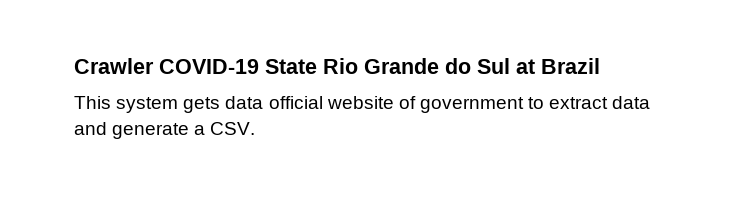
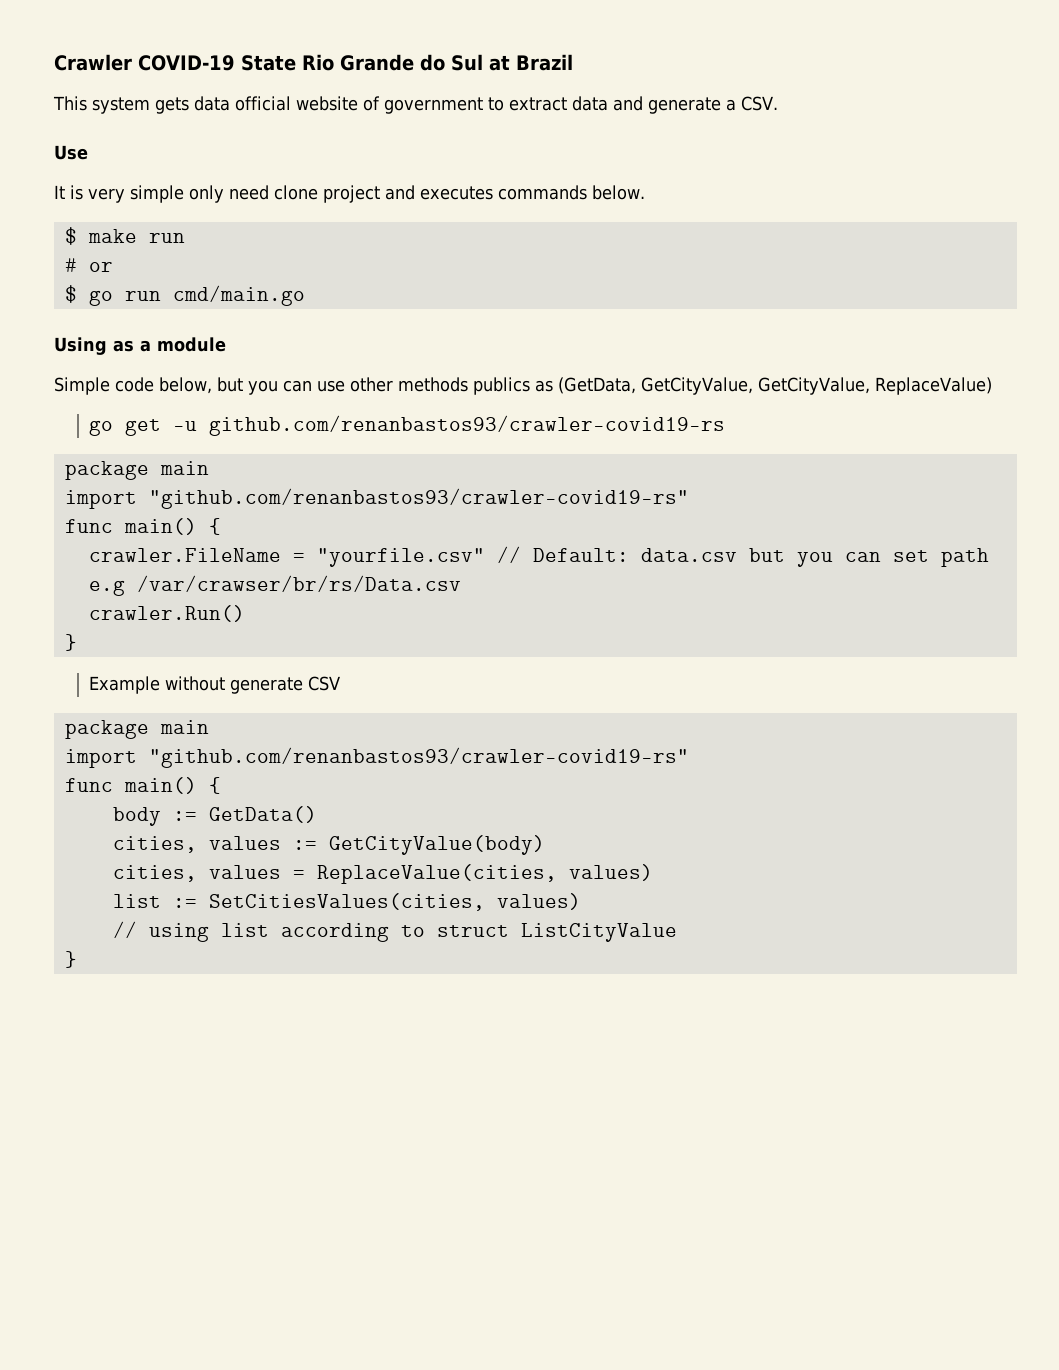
+ Use
+ It is very simple only need clone project and executes commands below.
+ $ make run
+ # or
+ $ go run cmd/main.go
+ Using as a module
+ Simple code below, but you can use other methods publics as (GetData, GetCityValue, GetCityValue, ReplaceValue)
+ go get -u github.com/renanbastos93/crawler-covid19-rs
+ package main
+ import "github.com/renanbastos93/crawler-covid19-rs"
+ func main() {
+ crawler.FileName = "yourfile.csv" // Default: data.csv but you can set path e.g /var/crawser/br/rs/Data.csv
+ crawler.Run()
+ }
+ Example without generate CSV
+ package main
+ import "github.com/renanbastos93/crawler-covid19-rs"
+ func main() {
+ body := GetData()
+ cities, values := GetCityValue(body)
+ cities, values = ReplaceValue(cities, values)
+ list := SetCitiesValues(cities, values)
+ // using list according to struct ListCityValue
+ }

